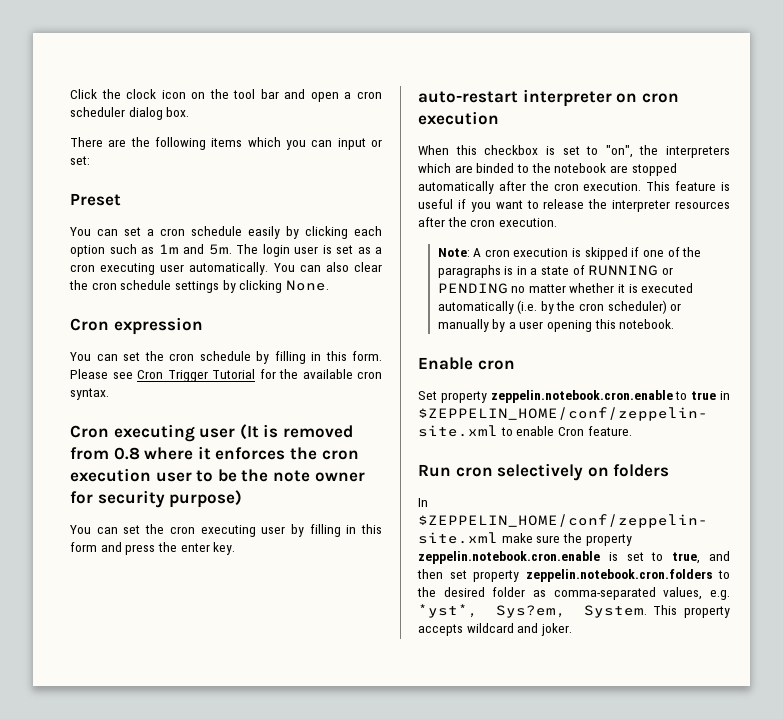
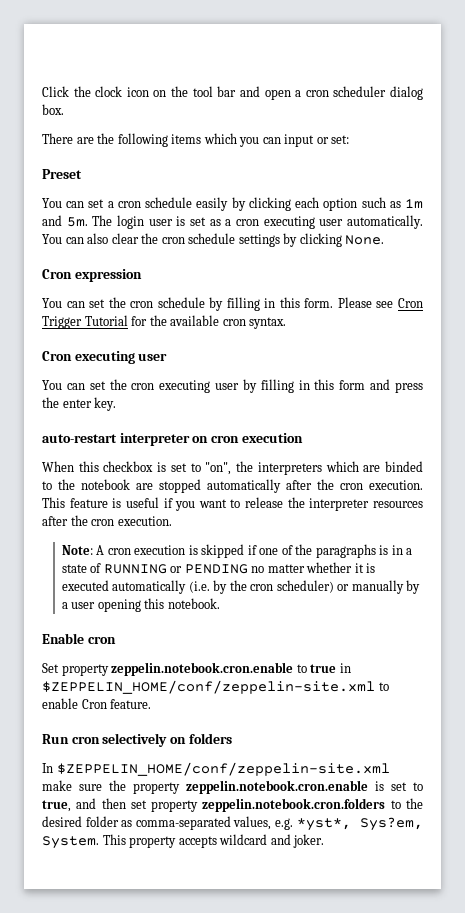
- Cron executing user (It is removed from 0.8 where it enforces the cron execution user to be the note owner for security purpose)
+ Cron executing user

